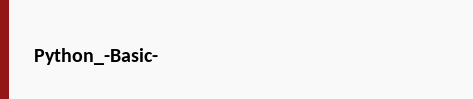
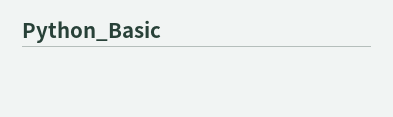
- Python_-Basic-
+ Python_Basic

